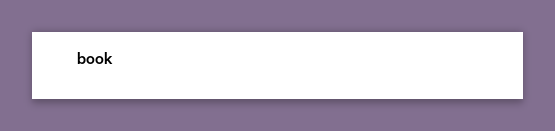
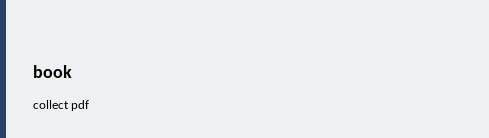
+ collect pdf

